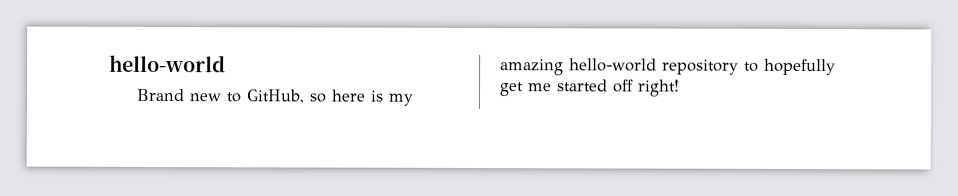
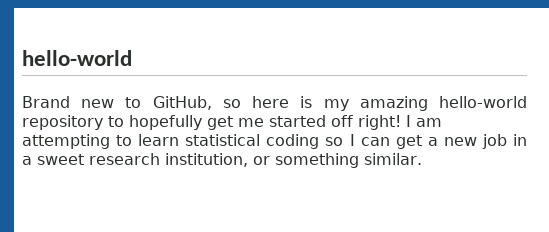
+ I am attempting to learn statistical coding so I can get a new job in a sweet research institution, or something similar.

